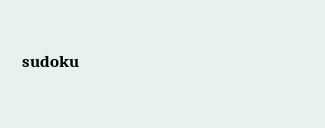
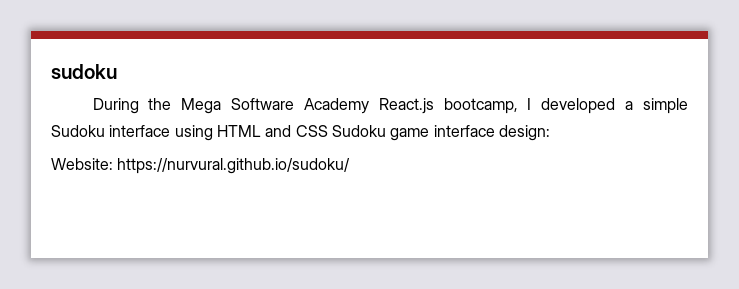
+ During the Mega Software Academy React.js bootcamp, I developed a simple Sudoku interface using HTML and CSS Sudoku game interface design:
+ Website: https://nurvural.github.io/sudoku/

